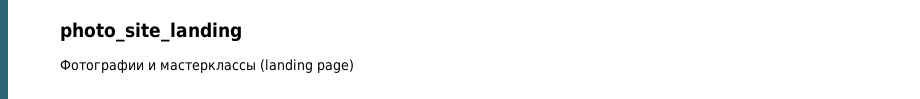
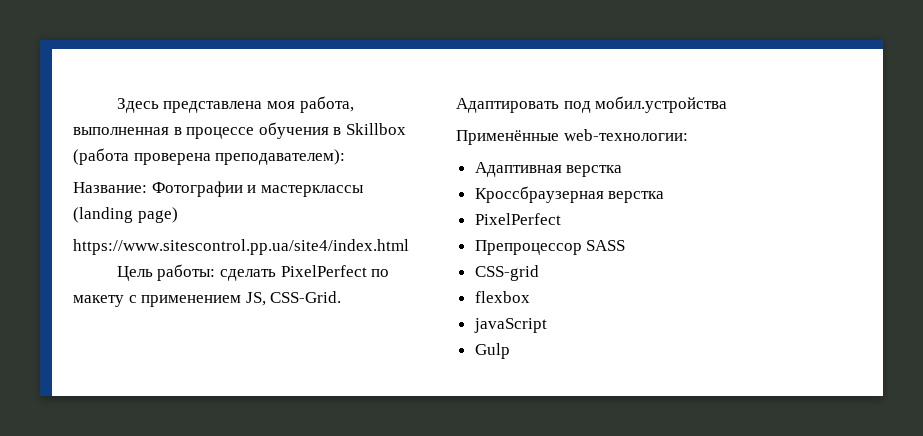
- photo_site_landing
- Фотографии и мастерклассы (landing page)
+ Здесь представлена моя работа, выполненная в процессе обучения в Skillbox (работа проверена преподавателем):
+ Название: Фотографии и мастерклассы (landing page)
+ https://www.sitescontrol.pp.ua/site4/index.html
+ Цель работы: сделать PixelPerfect по макету с применением JS, CSS-Grid. Адаптировать под мобил.устройства
+ Применённые web-технологии:
+ Адаптивная верстка
+ Кроссбраузерная верстка
+ PixelPerfect
+ Препроцессор SASS
+ CSS-grid
+ flexbox
+ javaScript
+ Gulp

